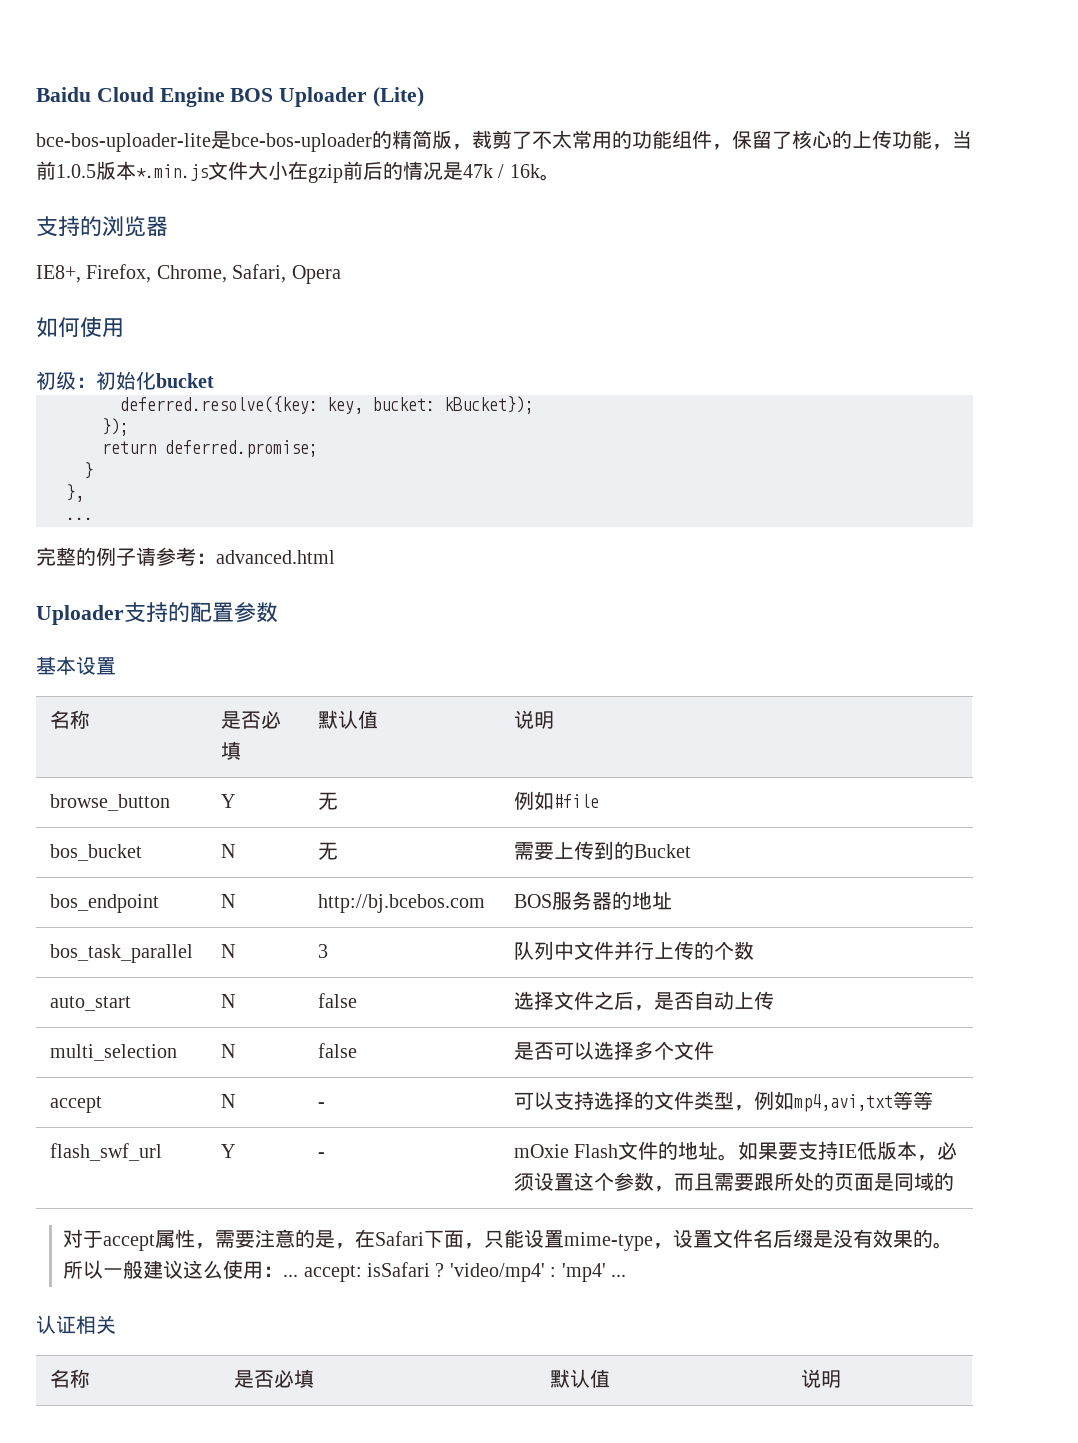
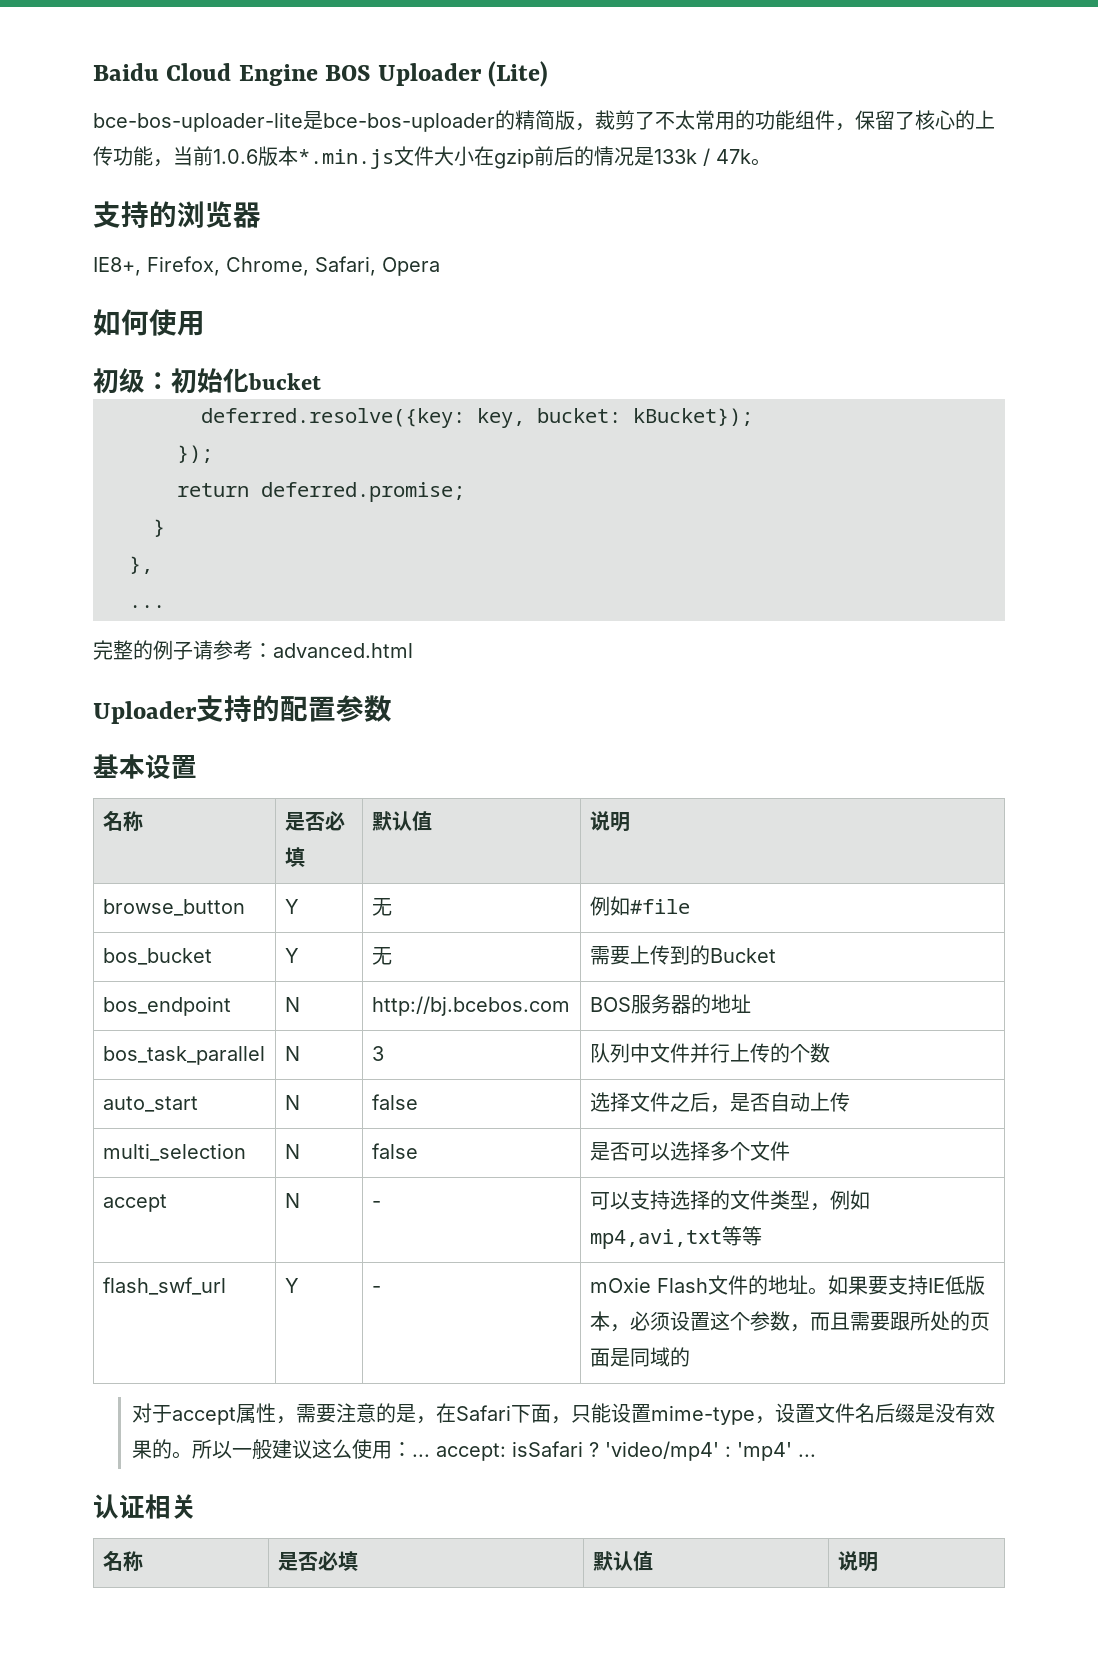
- bce-bos-uploader-lite是bce-bos-uploader的精简版，裁剪了不太常用的功能组件，保留了核心的上传功能，当前1.0.5版本*.min.js文件大小在gzip前后的情况是47k / 16k。
+ bce-bos-uploader-lite是bce-bos-uploader的精简版，裁剪了不太常用的功能组件，保留了核心的上传功能，当前1.0.6版本*.min.js文件大小在gzip前后的情况是133k / 47k。
- bos_bucket | N | 无 | 需要上传到的Bucket
+ bos_bucket | Y | 无 | 需要上传到的Bucket

